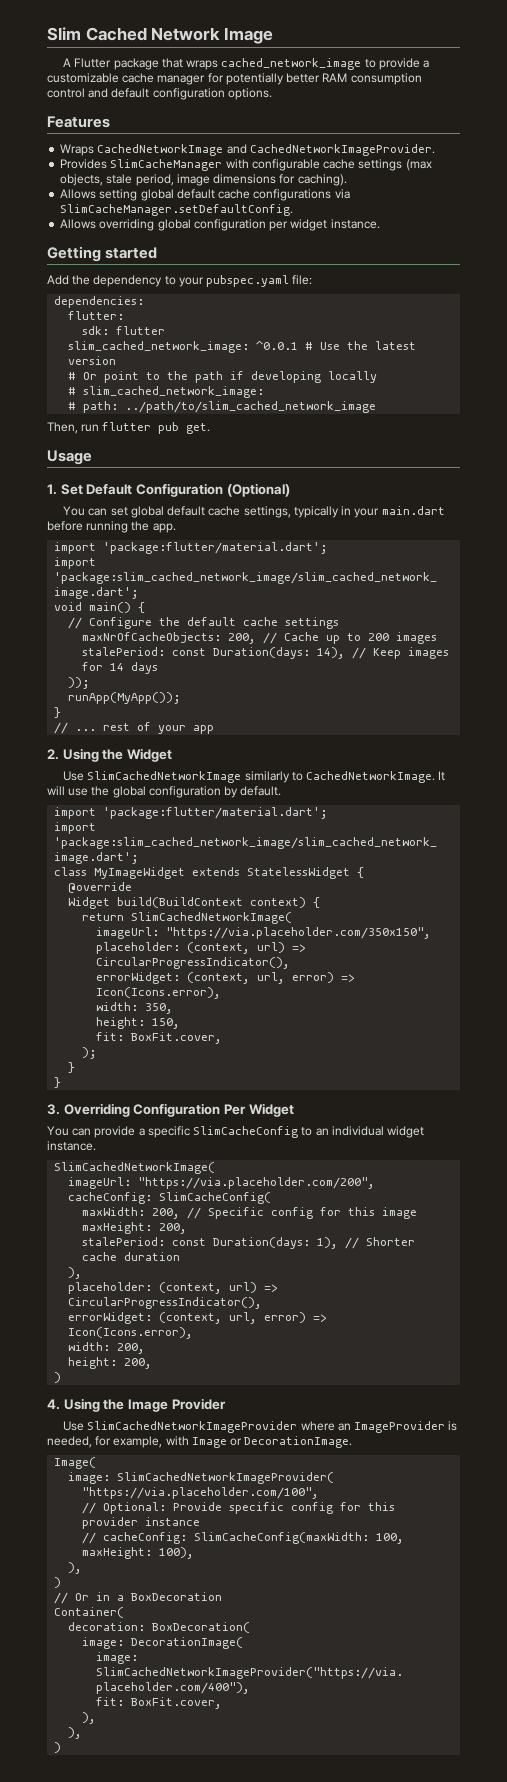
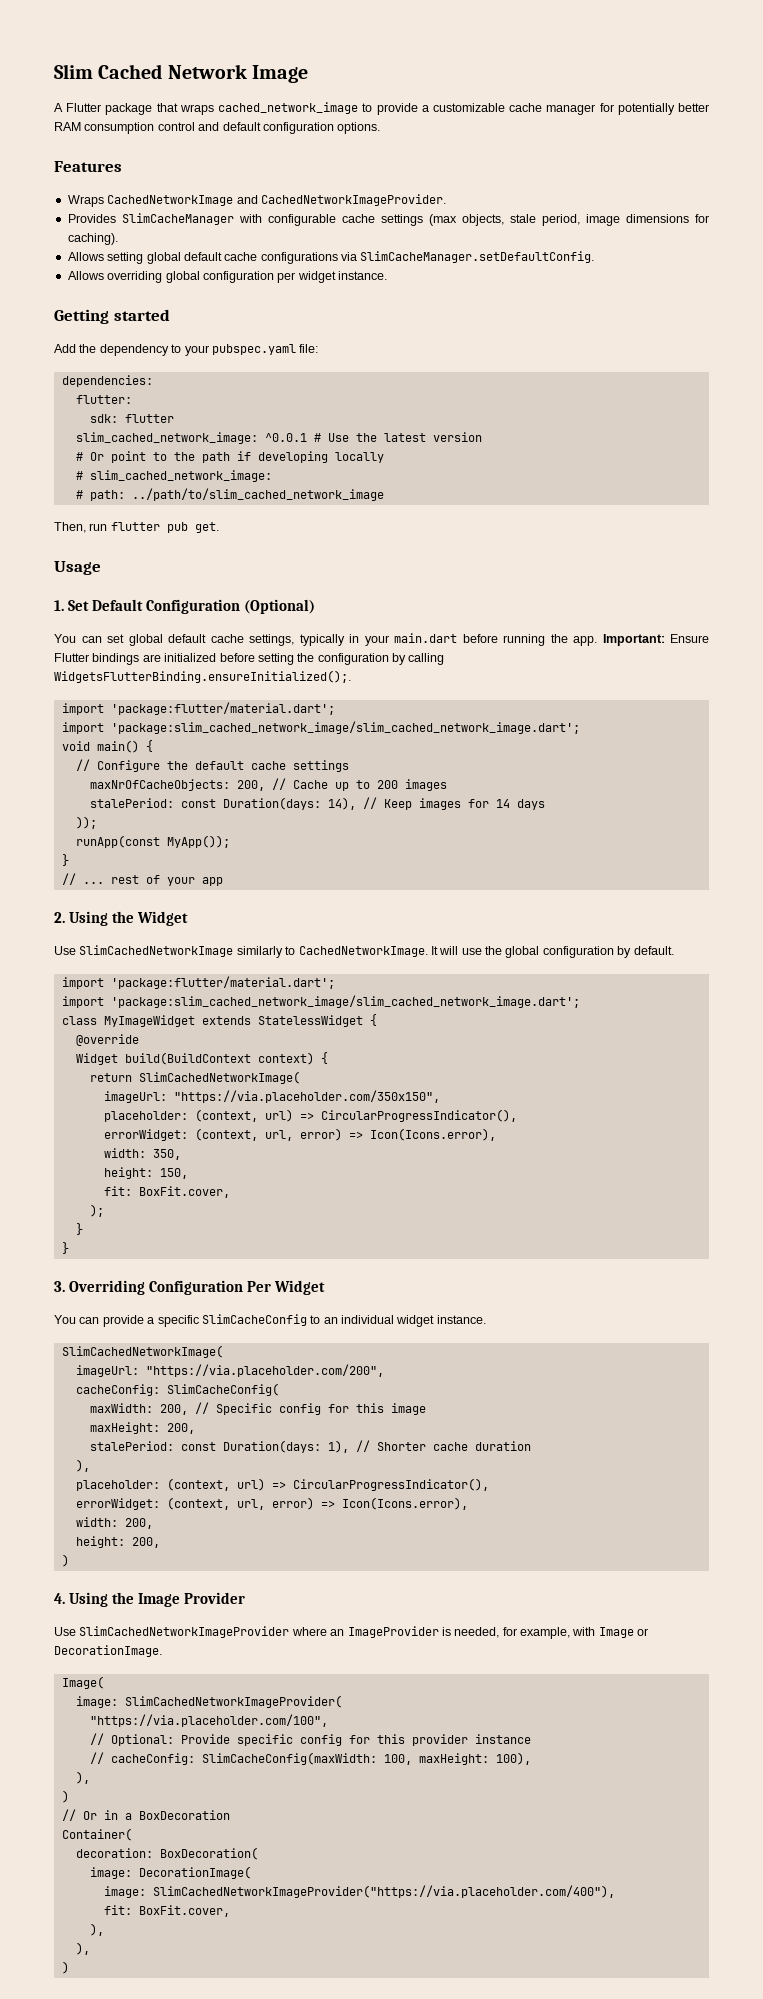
+ Important: Ensure Flutter bindings are initialized before setting the configuration by calling WidgetsFlutterBinding.ensureInitialized();.
- runApp(MyApp());
+ runApp(const MyApp());

